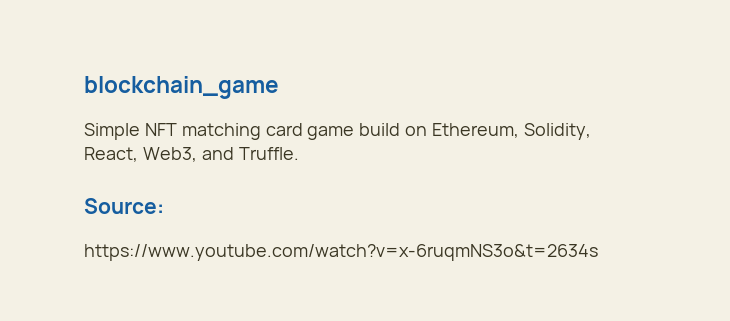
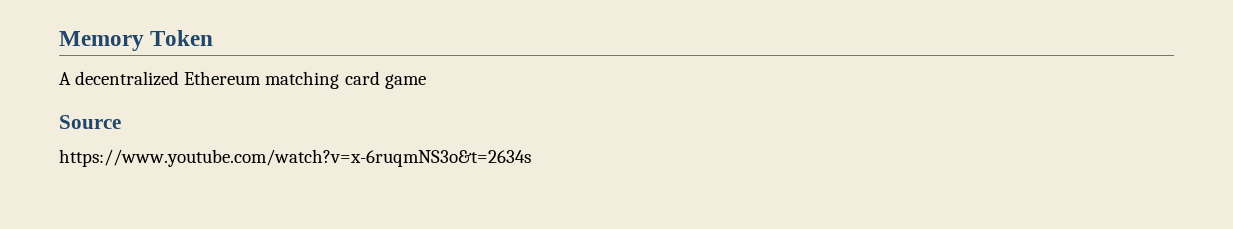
- blockchain_game
- Simple NFT matching card game build on Ethereum, Solidity, React, Web3, and Truffle.
- Source:
+ Memory Token
+ A decentralized Ethereum matching card game
+ Source

